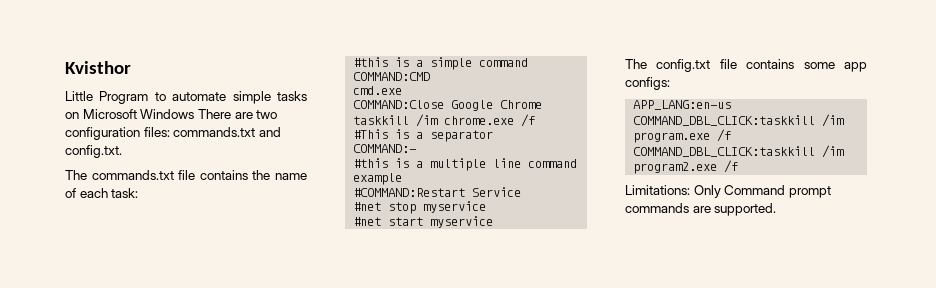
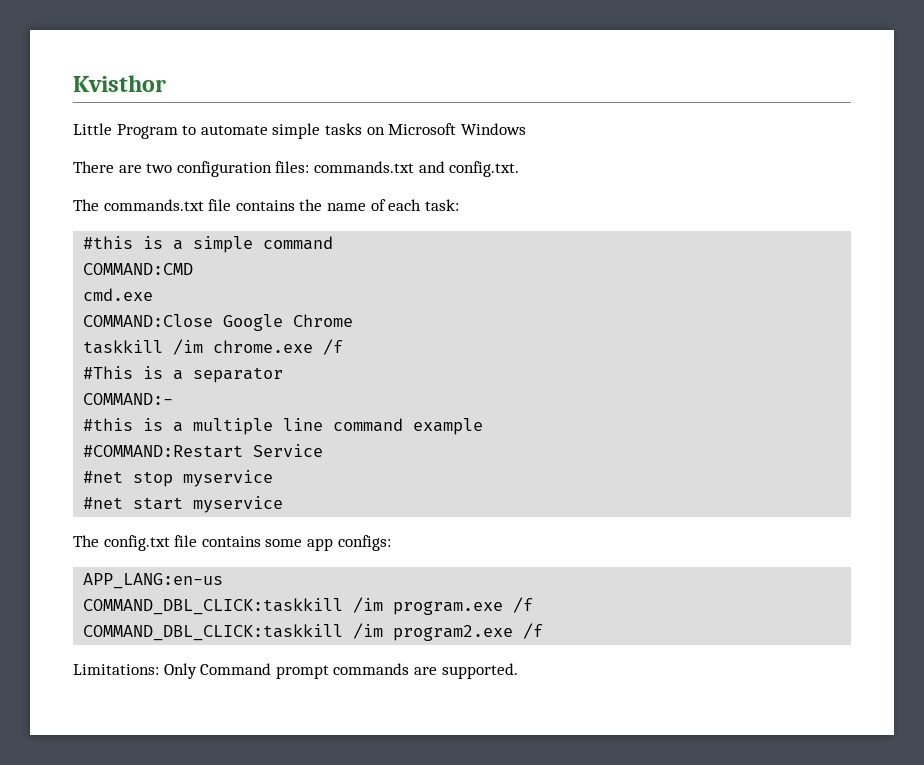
- Little Program to automate simple tasks on Microsoft Windows There are two configuration files: commands.txt and config.txt.
+ Little Program to automate simple tasks on Microsoft Windows
+ There are two configuration files: commands.txt and config.txt.

